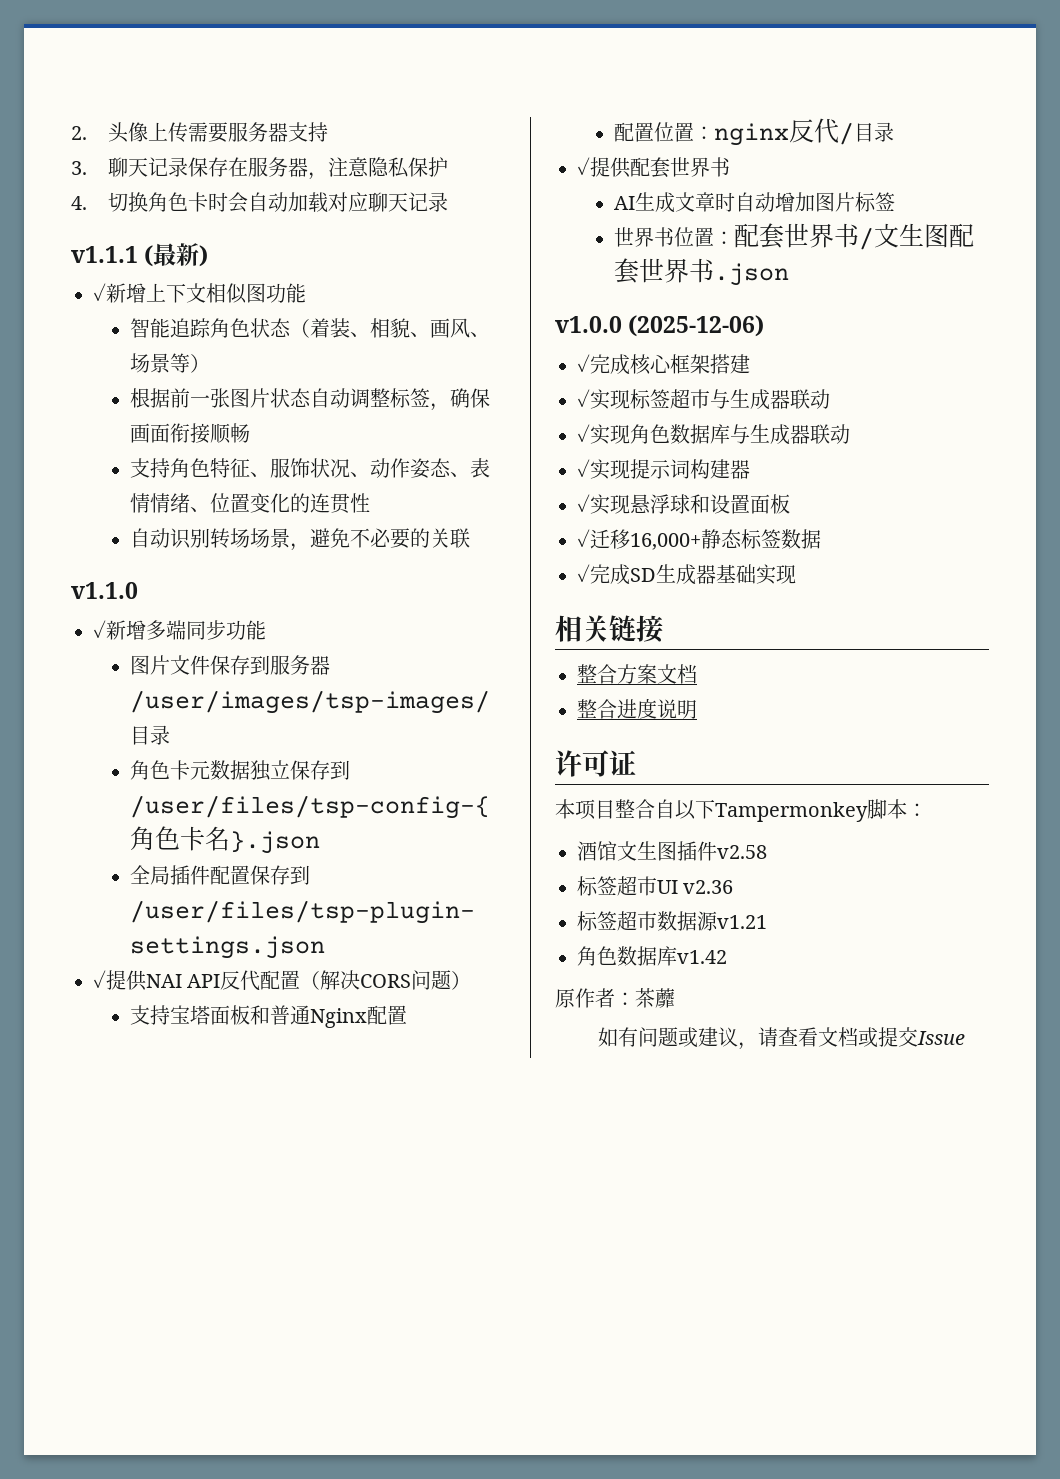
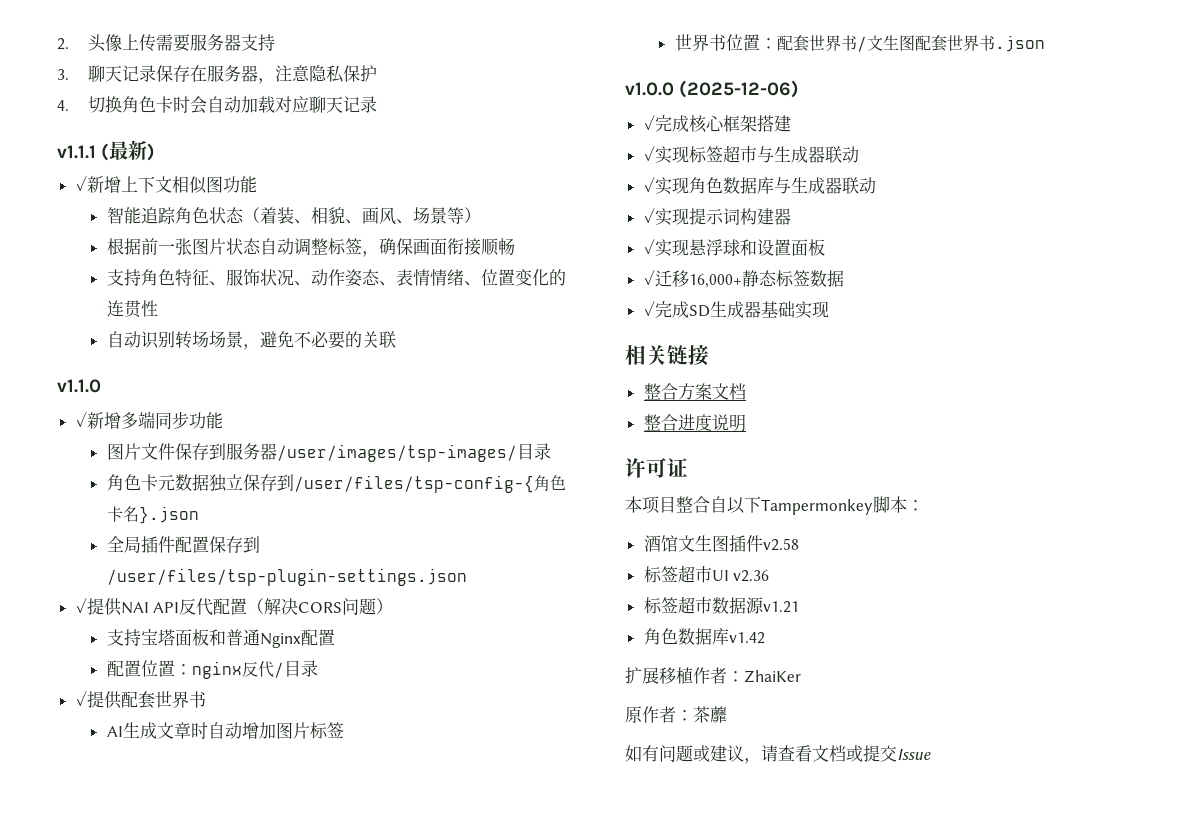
+ 扩展移植作者：ZhaiKer

